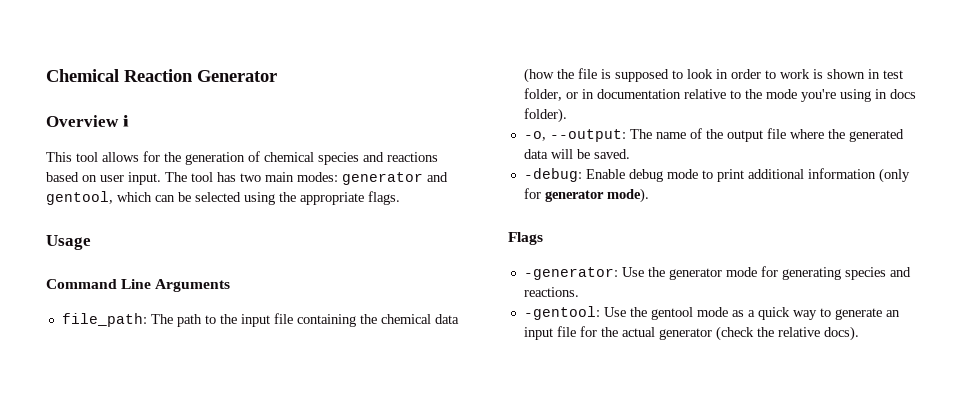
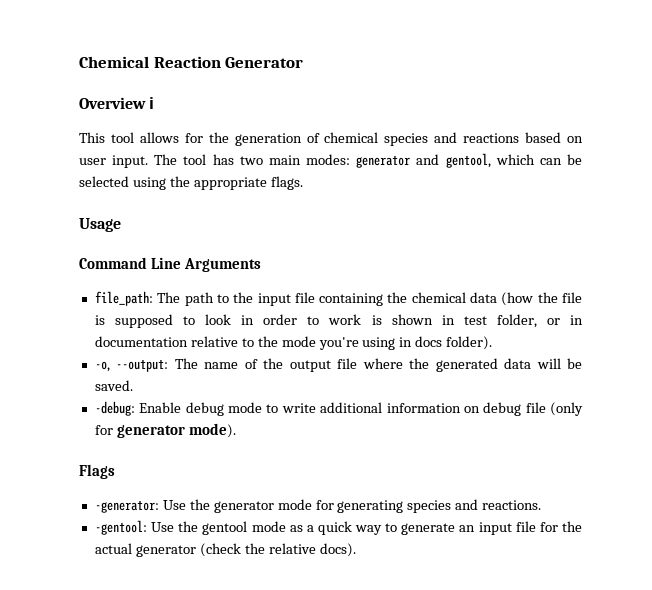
- -debug: Enable debug mode to print additional information (only for generator mode).
+ -debug: Enable debug mode to write additional information on debug file (only for generator mode).

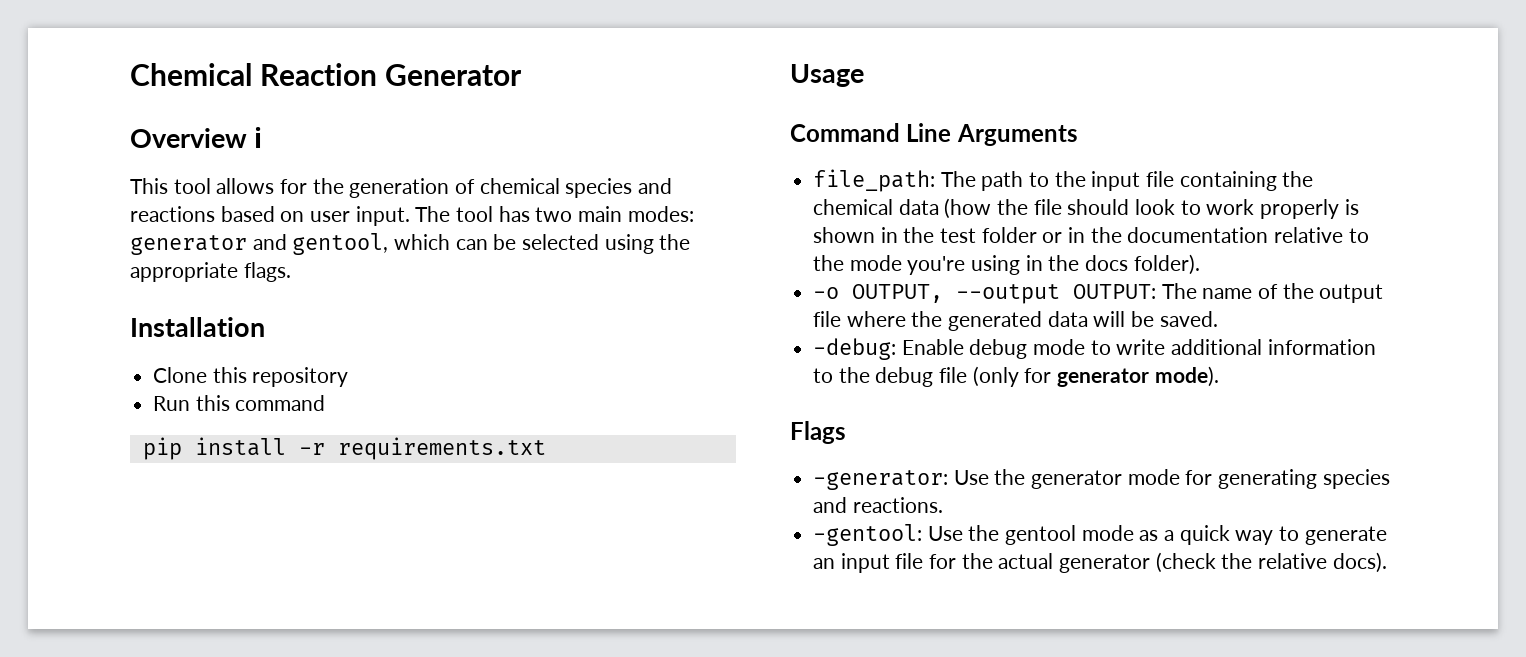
+ Installation
+ Clone this repository
+ Run this command
+ pip install -r requirements.txt
- file_path: The path to the input file containing the chemical data (how the file is supposed to look in order to work is shown in test folder, or in documentation relative to the mode you're using in docs folder).
+ file_path: The path to the input file containing the chemical data (how the file should look to work properly is shown in the test folder or in the documentation relative to the mode you're using in the docs folder).
- -o, --output: The name of the output file where the generated data will be saved.
+ -o OUTPUT, --output OUTPUT: The name of the output file where the generated data will be saved.
- -debug: Enable debug mode to write additional information on debug file (only for generator mode).
+ -debug: Enable debug mode to write additional information to the debug file (only for generator mode).

